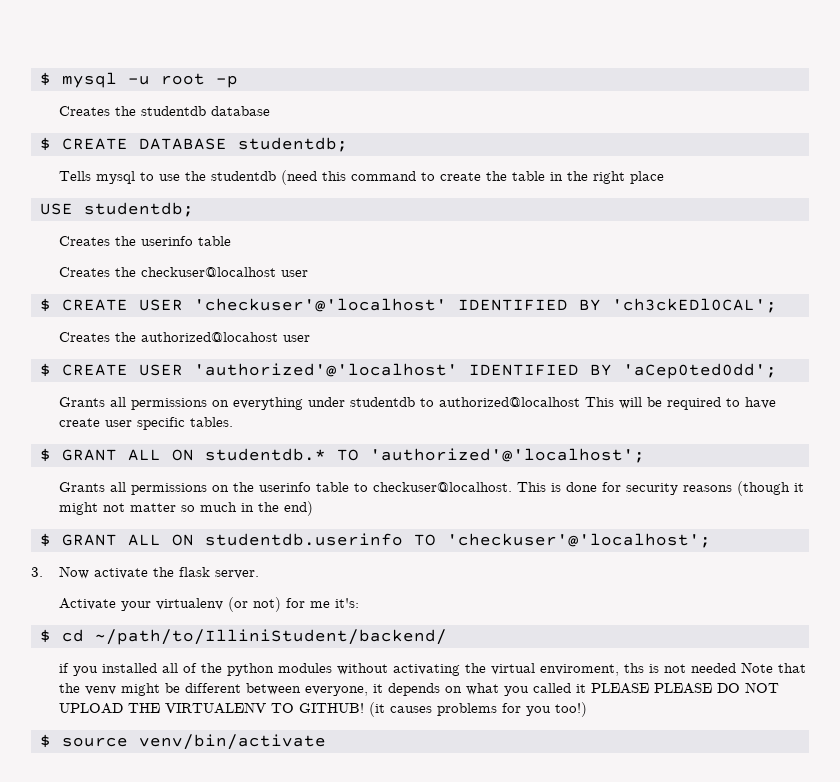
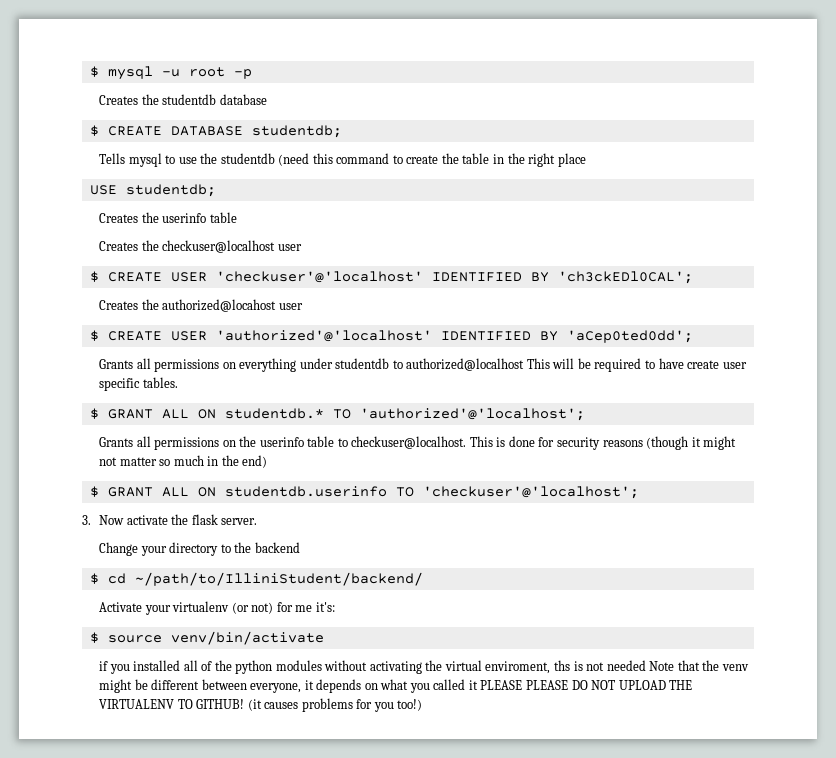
+ Change your directory to the backend
+ $ cd ~/path/to/IlliniStudent/backend/
- $ cd ~/path/to/IlliniStudent/backend/
+ $ source venv/bin/activate
- $ source venv/bin/activate

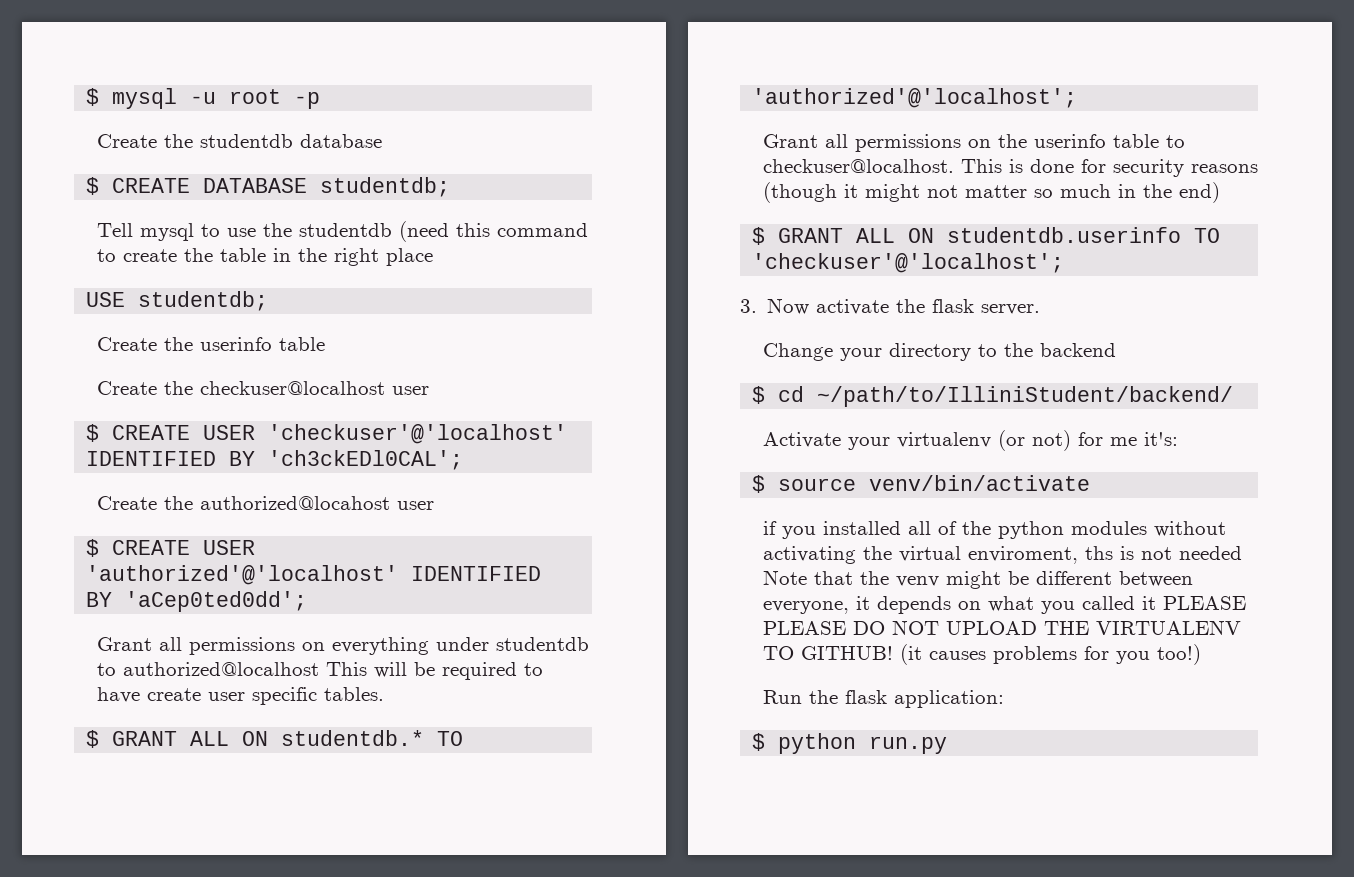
- Creates the studentdb database
+ Create the studentdb database
- Tells mysql to use the studentdb (need this command to create the table in the right place
+ Tell mysql to use the studentdb (need this command to create the table in the right place
- Creates the userinfo table
+ Create the userinfo table
- Creates the checkuser@localhost user
+ Create the checkuser@localhost user
- Creates the authorized@locahost user
+ Create the authorized@locahost user
- Grants all permissions on everything under studentdb to authorized@localhost This will be required to have create user specific tables.
+ Grant all permissions on everything under studentdb to authorized@localhost This will be required to have create user specific tables.
- Grants all permissions on the userinfo table to checkuser@localhost.
+ Grant all permissions on the userinfo table to checkuser@localhost.
+ Run the flask application:
+ $ python run.py

